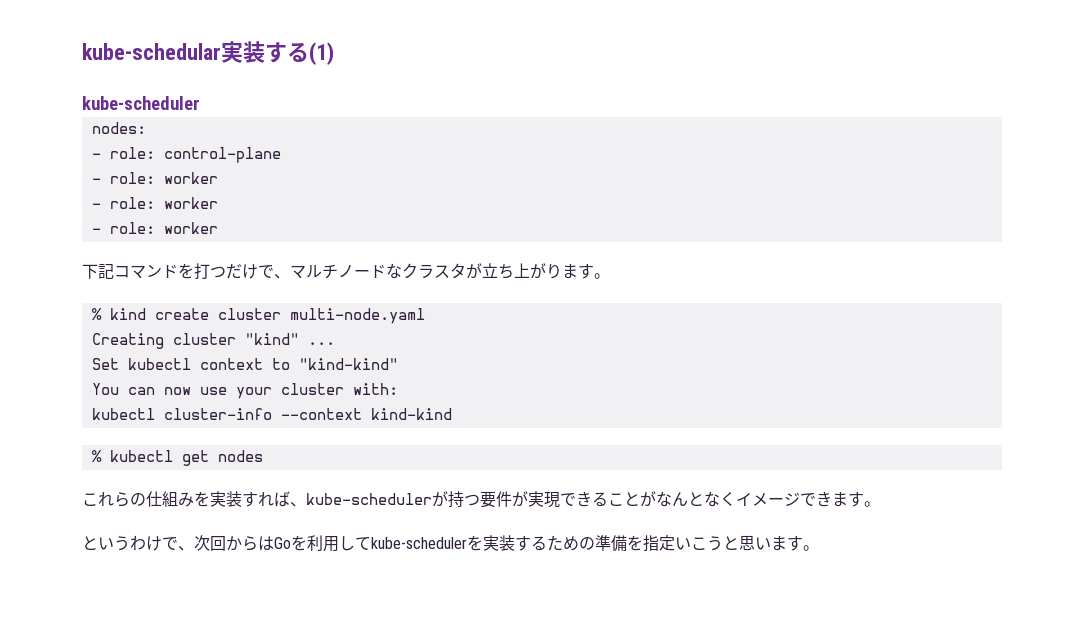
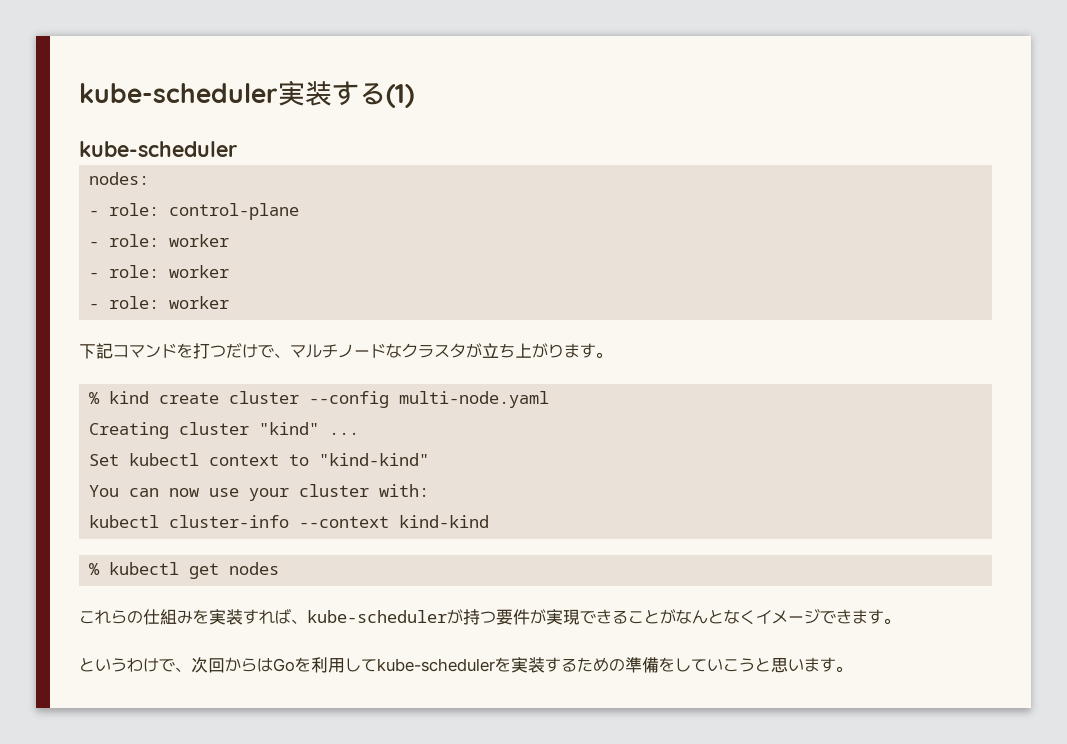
- kube-schedular実装する(1)
+ kube-scheduler実装する(1)
- % kind create cluster multi-node.yaml
+ % kind create cluster --config multi-node.yaml
- というわけで、次回からはGoを利用してkube-schedulerを実装するための準備を指定いこうと思います。
+ というわけで、次回からはGoを利用してkube-schedulerを実装するための準備をしていこうと思います。

